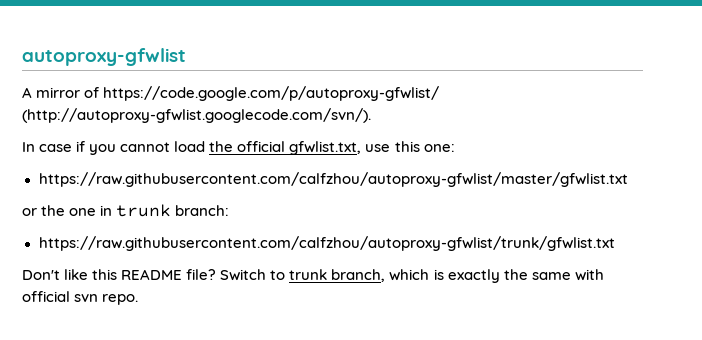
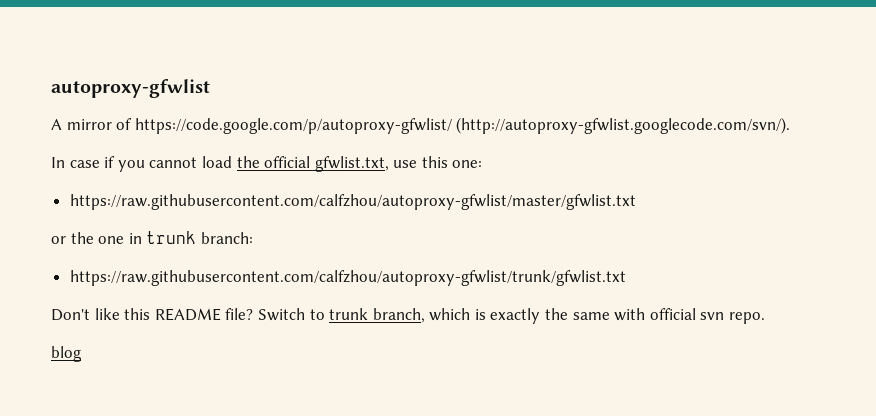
+ blog

